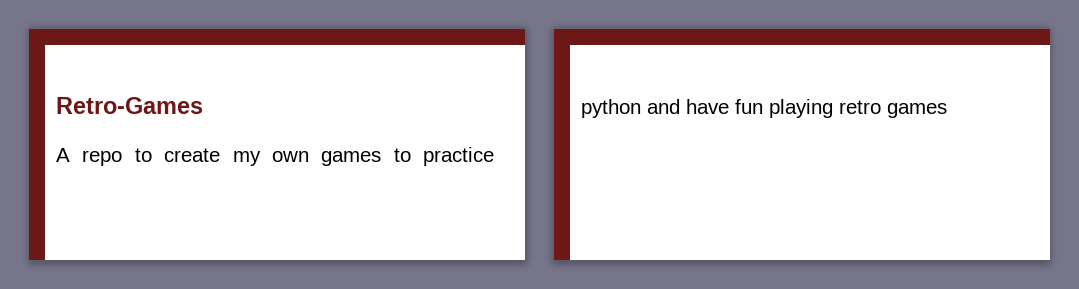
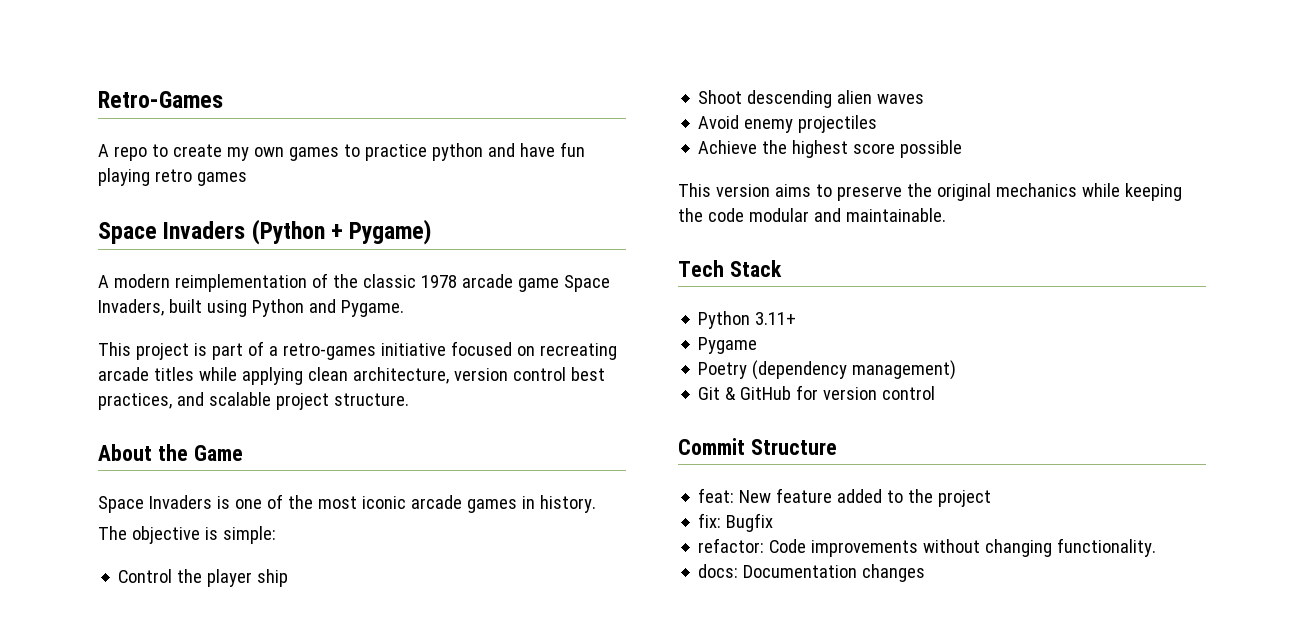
+ Space Invaders (Python + Pygame)
+ A modern reimplementation of the classic 1978 arcade game Space Invaders, built using Python and Pygame.
+ This project is part of a retro-games initiative focused on recreating arcade titles while applying clean architecture, version control best practices, and scalable project structure.
+ About the Game
+ Space Invaders is one of the most iconic arcade games in history.
+ The objective is simple:
+ Control the player ship
+ Shoot descending alien waves
+ Avoid enemy projectiles
+ Achieve the highest score possible
+ This version aims to preserve the original mechanics while keeping the code modular and maintainable.
+ Tech Stack
+ Python 3.11+
+ Pygame
+ Poetry (dependency management)
+ Git & GitHub for version control
+ Commit Structure
+ feat: New feature added to the project
+ fix: Bugfix
+ refactor: Code improvements without changing functionality.
+ docs: Documentation changes

